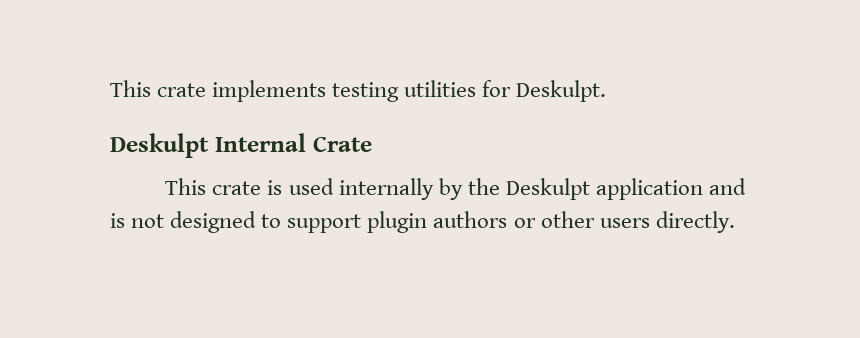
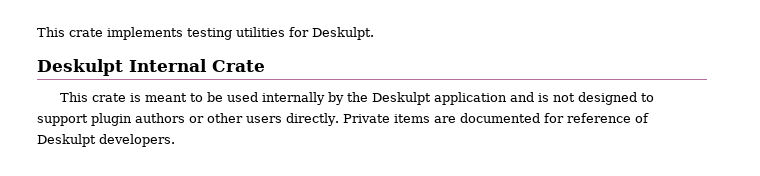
- This crate is used internally by the Deskulpt application and is not designed to support plugin authors or other users directly.
+ This crate is meant to be used internally by the Deskulpt application and is not designed to support plugin authors or other users directly.
+ Private items are documented for reference of Deskulpt developers.

